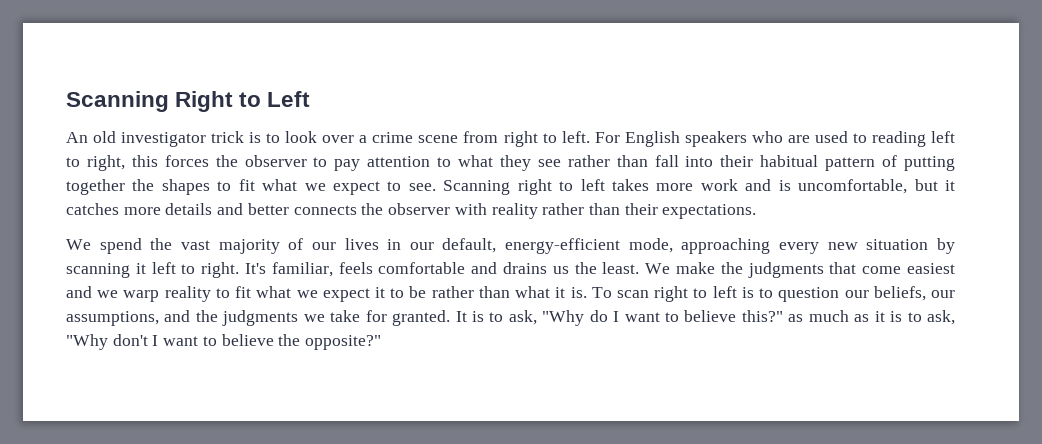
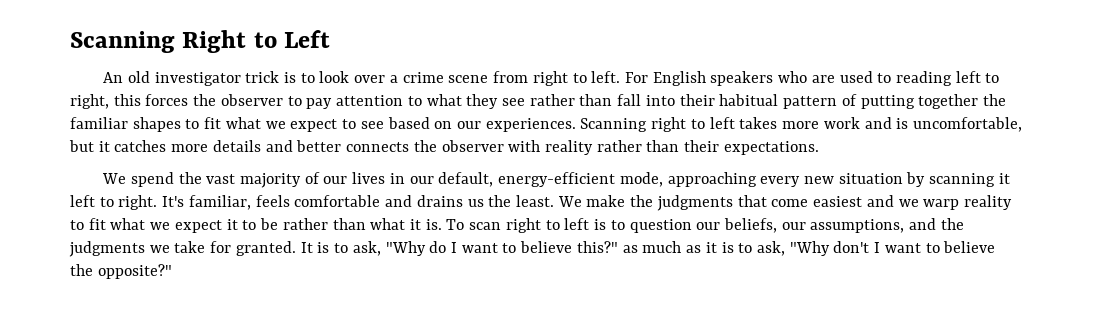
- For English speakers who are used to reading left to right, this forces the observer to pay attention to what they see rather than fall into their habitual pattern of putting together the shapes to fit what we expect to see.
+ For English speakers who are used to reading left to right, this forces the observer to pay attention to what they see rather than fall into their habitual pattern of putting together the familiar shapes to fit what we expect to see based on our experiences.

